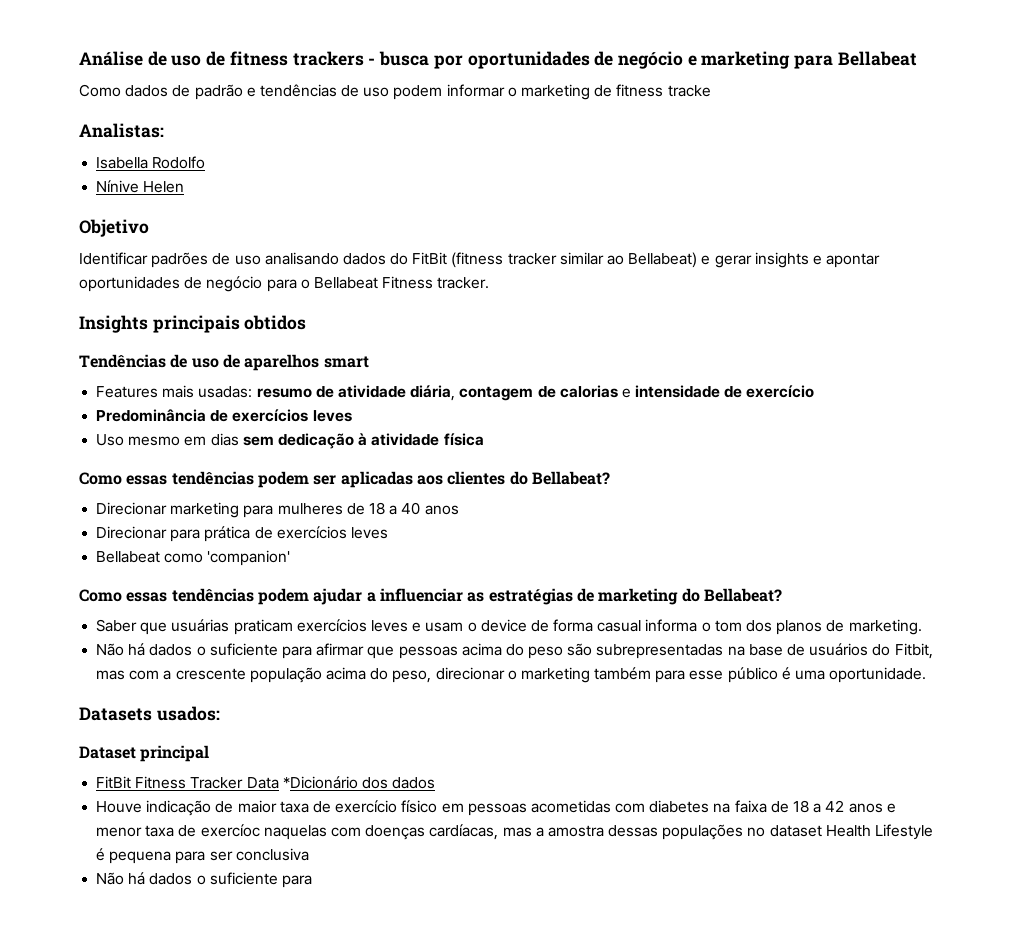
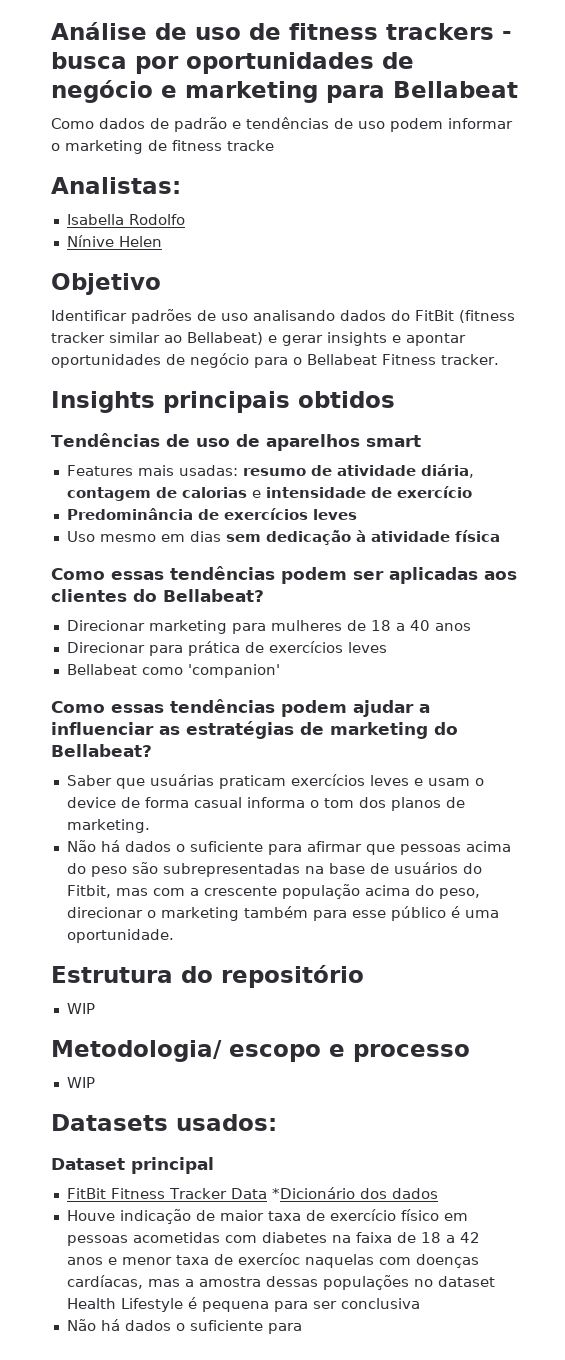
+ Estrutura do repositório
+ WIP
+ Metodologia/ escopo e processo
+ WIP

